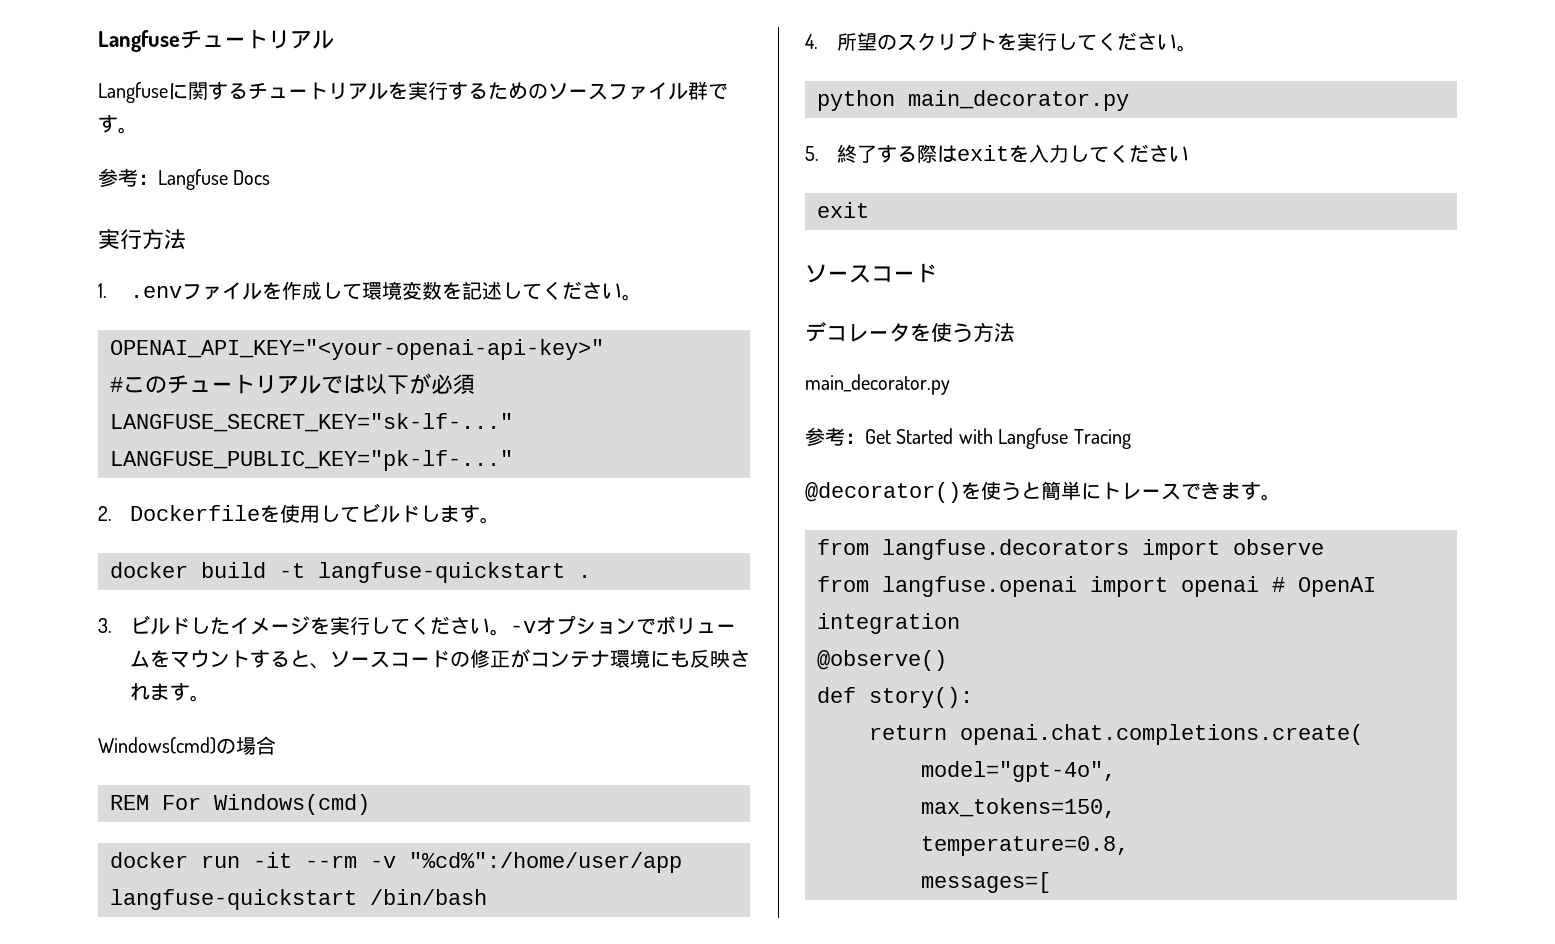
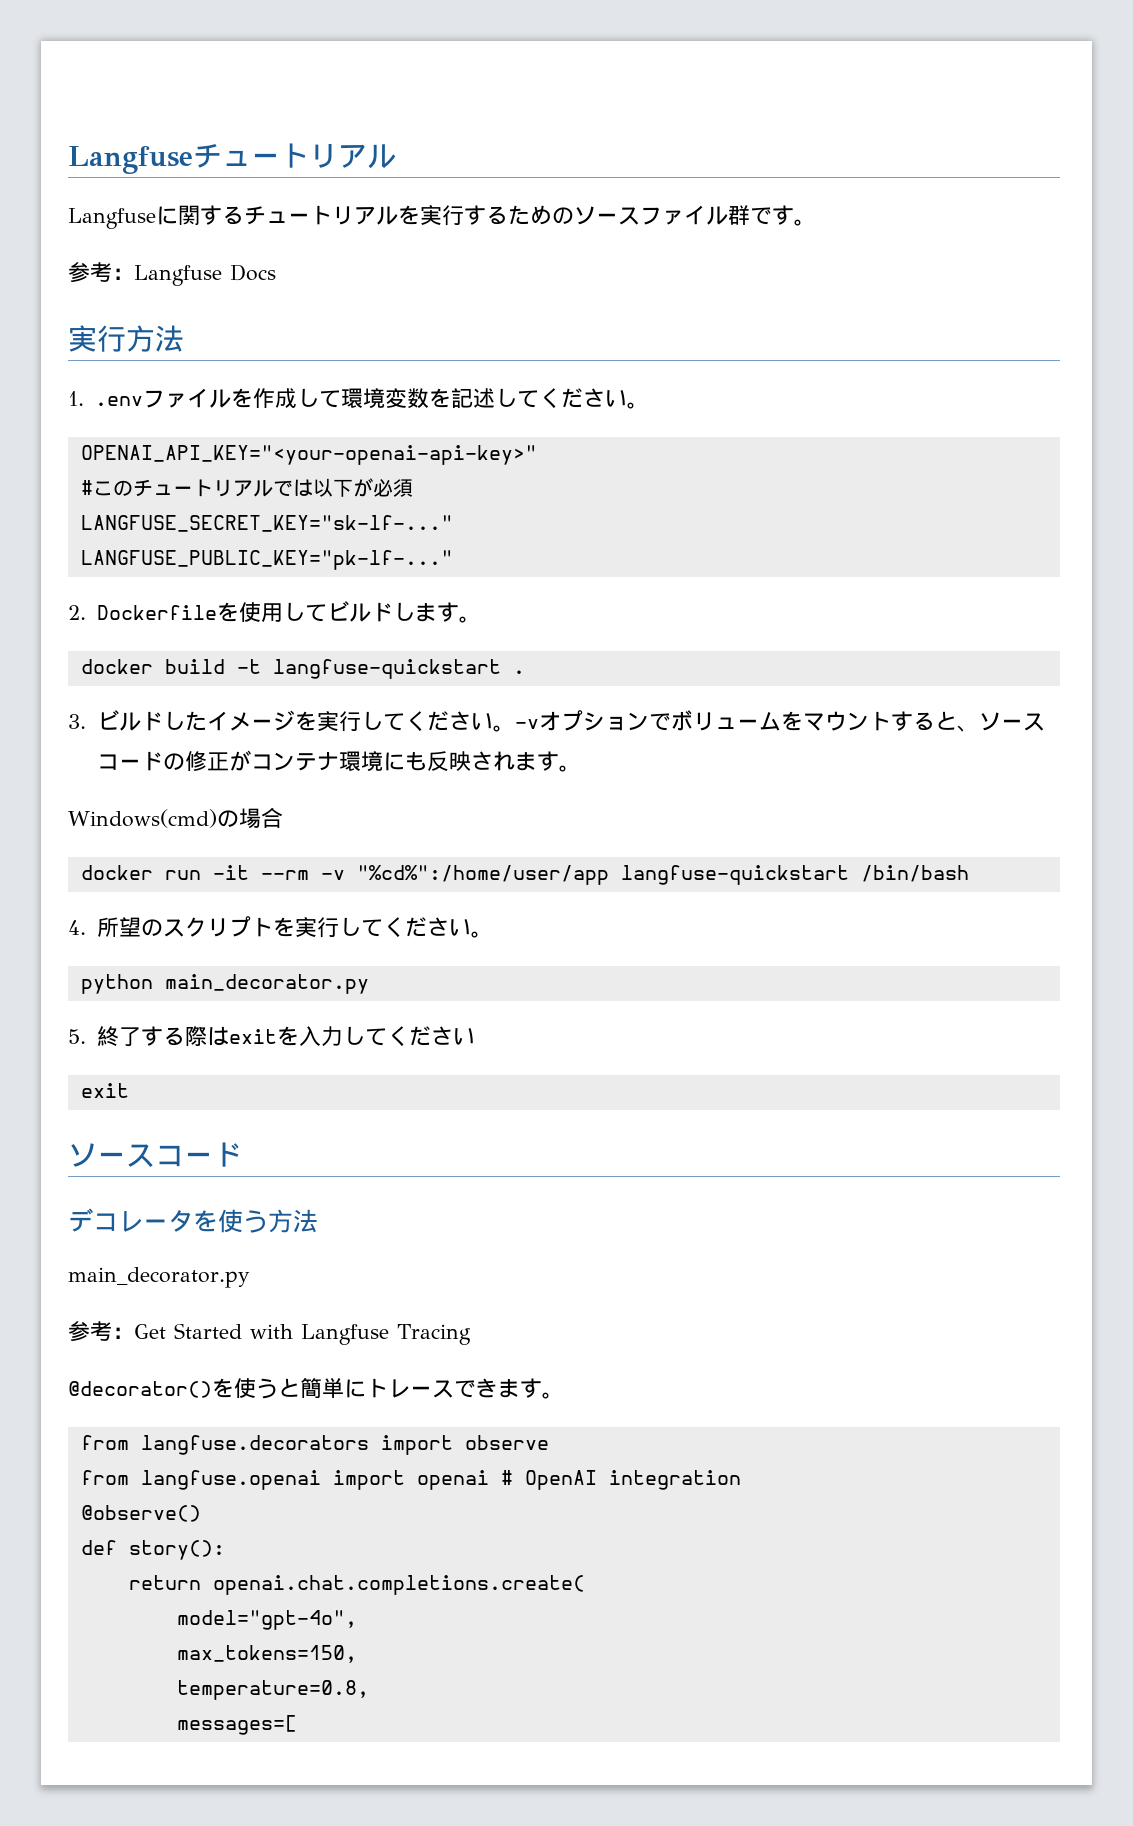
- REM For Windows(cmd)

